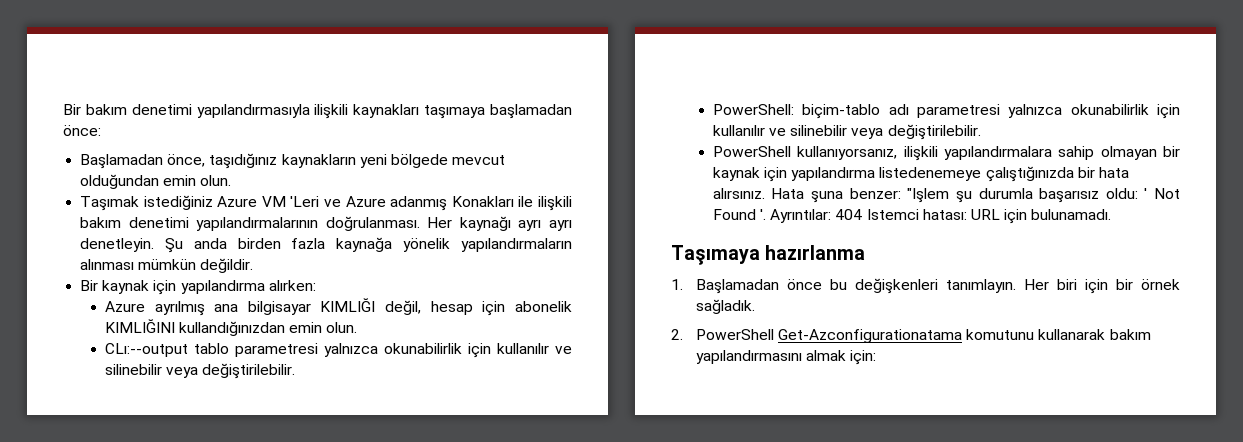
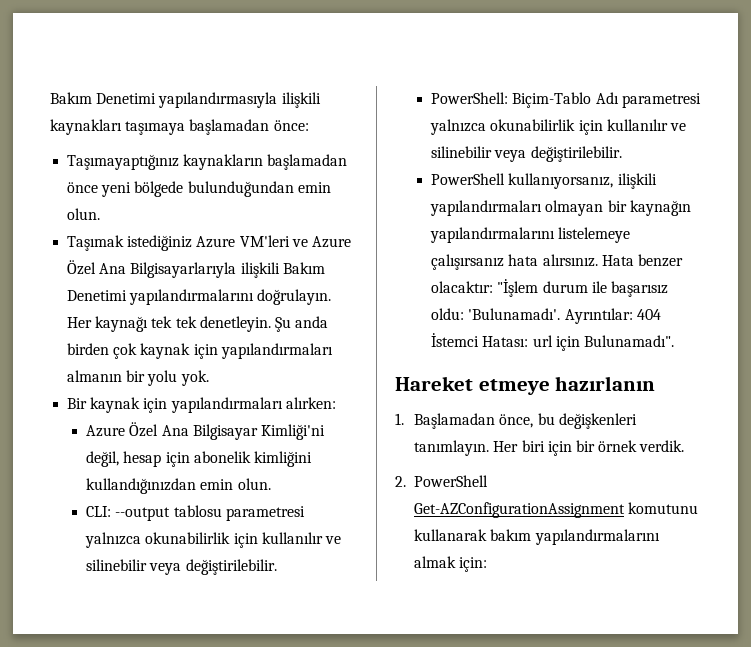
- Bir bakım denetimi yapılandırmasıyla ilişkili kaynakları taşımaya başlamadan önce:
+ Bakım Denetimi yapılandırmasıyla ilişkili kaynakları taşımaya başlamadan önce:
- Başlamadan önce, taşıdığınız kaynakların yeni bölgede mevcut olduğundan emin olun.
+ Taşımayaptığınız kaynakların başlamadan önce yeni bölgede bulunduğundan emin olun.
- Taşımak istediğiniz Azure VM 'Leri ve Azure adanmış Konakları ile ilişkili bakım denetimi yapılandırmalarının doğrulanması. Her kaynağı ayrı ayrı denetleyin. Şu anda birden fazla kaynağa yönelik yapılandırmaların alınması mümkün değildir.
+ Taşımak istediğiniz Azure VM'leri ve Azure Özel Ana Bilgisayarlarıyla ilişkili Bakım Denetimi yapılandırmalarını doğrulayın. Her kaynağı tek tek denetleyin. Şu anda birden çok kaynak için yapılandırmaları almanın bir yolu yok.
- Bir kaynak için yapılandırma alırken:
+ Bir kaynak için yapılandırmaları alırken:
- Azure ayrılmış ana bilgisayar KIMLIĞI değil, hesap için abonelik KIMLIĞINI kullandığınızdan emin olun.
+ Azure Özel Ana Bilgisayar Kimliği'ni değil, hesap için abonelik kimliğini kullandığınızdan emin olun.
- CLı:--output tablo parametresi yalnızca okunabilirlik için kullanılır ve silinebilir veya değiştirilebilir.
+ CLI: --output tablosu parametresi yalnızca okunabilirlik için kullanılır ve silinebilir veya değiştirilebilir.
- PowerShell: biçim-tablo adı parametresi yalnızca okunabilirlik için kullanılır ve silinebilir veya değiştirilebilir.
+ PowerShell: Biçim-Tablo Adı parametresi yalnızca okunabilirlik için kullanılır ve silinebilir veya değiştirilebilir.
- PowerShell kullanıyorsanız, ilişkili yapılandırmalara sahip olmayan bir kaynak için yapılandırma listedenemeye çalıştığınızda bir hata alırsınız. Hata şuna benzer: "Işlem şu durumla başarısız oldu: ' Not Found '. Ayrıntılar: 404 Istemci hatası: URL için bulunamadı.
- Taşımaya hazırlanma
+ PowerShell kullanıyorsanız, ilişkili yapılandırmaları olmayan bir kaynağın yapılandırmalarını listelemeye çalışırsanız hata alırsınız. Hata benzer olacaktır: "İşlem durum ile başarısız oldu: 'Bulunamadı'. Ayrıntılar: 404 İstemci Hatası: url için Bulunamadı".
+ Hareket etmeye hazırlanın
- 1. Başlamadan önce bu değişkenleri tanımlayın.
+ 1. Başlamadan önce, bu değişkenleri tanımlayın.
- Her biri için bir örnek sağladık.
+ Her biri için bir örnek verdik.
- 2. PowerShell Get-Azconfigurationatama komutunu kullanarak bakım yapılandırmasını almak için:
+ 2. PowerShell Get-AZConfigurationAssignment komutunu kullanarak bakım yapılandırmalarını almak için:

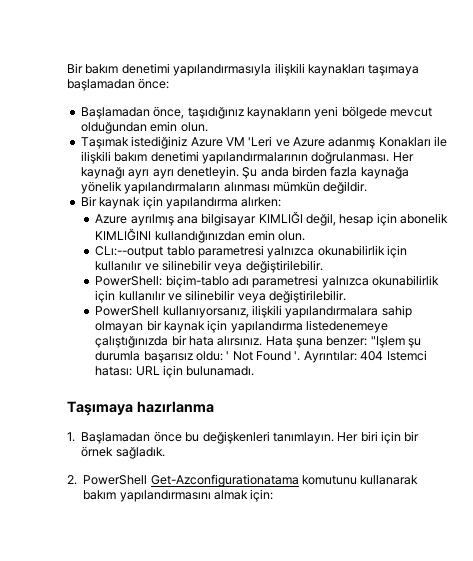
- Bakım Denetimi yapılandırmasıyla ilişkili kaynakları taşımaya başlamadan önce:
+ Bir bakım denetimi yapılandırmasıyla ilişkili kaynakları taşımaya başlamadan önce:
- Taşımayaptığınız kaynakların başlamadan önce yeni bölgede bulunduğundan emin olun.
+ Başlamadan önce, taşıdığınız kaynakların yeni bölgede mevcut olduğundan emin olun.
- Taşımak istediğiniz Azure VM'leri ve Azure Özel Ana Bilgisayarlarıyla ilişkili Bakım Denetimi yapılandırmalarını doğrulayın. Her kaynağı tek tek denetleyin. Şu anda birden çok kaynak için yapılandırmaları almanın bir yolu yok.
+ Taşımak istediğiniz Azure VM 'Leri ve Azure adanmış Konakları ile ilişkili bakım denetimi yapılandırmalarının doğrulanması. Her kaynağı ayrı ayrı denetleyin. Şu anda birden fazla kaynağa yönelik yapılandırmaların alınması mümkün değildir.
- Bir kaynak için yapılandırmaları alırken:
+ Bir kaynak için yapılandırma alırken:
- Azure Özel Ana Bilgisayar Kimliği'ni değil, hesap için abonelik kimliğini kullandığınızdan emin olun.
+ Azure ayrılmış ana bilgisayar KIMLIĞI değil, hesap için abonelik KIMLIĞINI kullandığınızdan emin olun.
- CLI: --output tablosu parametresi yalnızca okunabilirlik için kullanılır ve silinebilir veya değiştirilebilir.
+ CLı:--output tablo parametresi yalnızca okunabilirlik için kullanılır ve silinebilir veya değiştirilebilir.
- PowerShell: Biçim-Tablo Adı parametresi yalnızca okunabilirlik için kullanılır ve silinebilir veya değiştirilebilir.
+ PowerShell: biçim-tablo adı parametresi yalnızca okunabilirlik için kullanılır ve silinebilir veya değiştirilebilir.
- PowerShell kullanıyorsanız, ilişkili yapılandırmaları olmayan bir kaynağın yapılandırmalarını listelemeye çalışırsanız hata alırsınız. Hata benzer olacaktır: "İşlem durum ile başarısız oldu: 'Bulunamadı'. Ayrıntılar: 404 İstemci Hatası: url için Bulunamadı".
- Hareket etmeye hazırlanın
+ PowerShell kullanıyorsanız, ilişkili yapılandırmalara sahip olmayan bir kaynak için yapılandırma listedenemeye çalıştığınızda bir hata alırsınız. Hata şuna benzer: "Işlem şu durumla başarısız oldu: ' Not Found '. Ayrıntılar: 404 Istemci hatası: URL için bulunamadı.
+ Taşımaya hazırlanma
- 1. Başlamadan önce, bu değişkenleri tanımlayın.
+ 1. Başlamadan önce bu değişkenleri tanımlayın.
- Her biri için bir örnek verdik.
+ Her biri için bir örnek sağladık.
- 2. PowerShell Get-AZConfigurationAssignment komutunu kullanarak bakım yapılandırmalarını almak için:
+ 2. PowerShell Get-Azconfigurationatama komutunu kullanarak bakım yapılandırmasını almak için:

